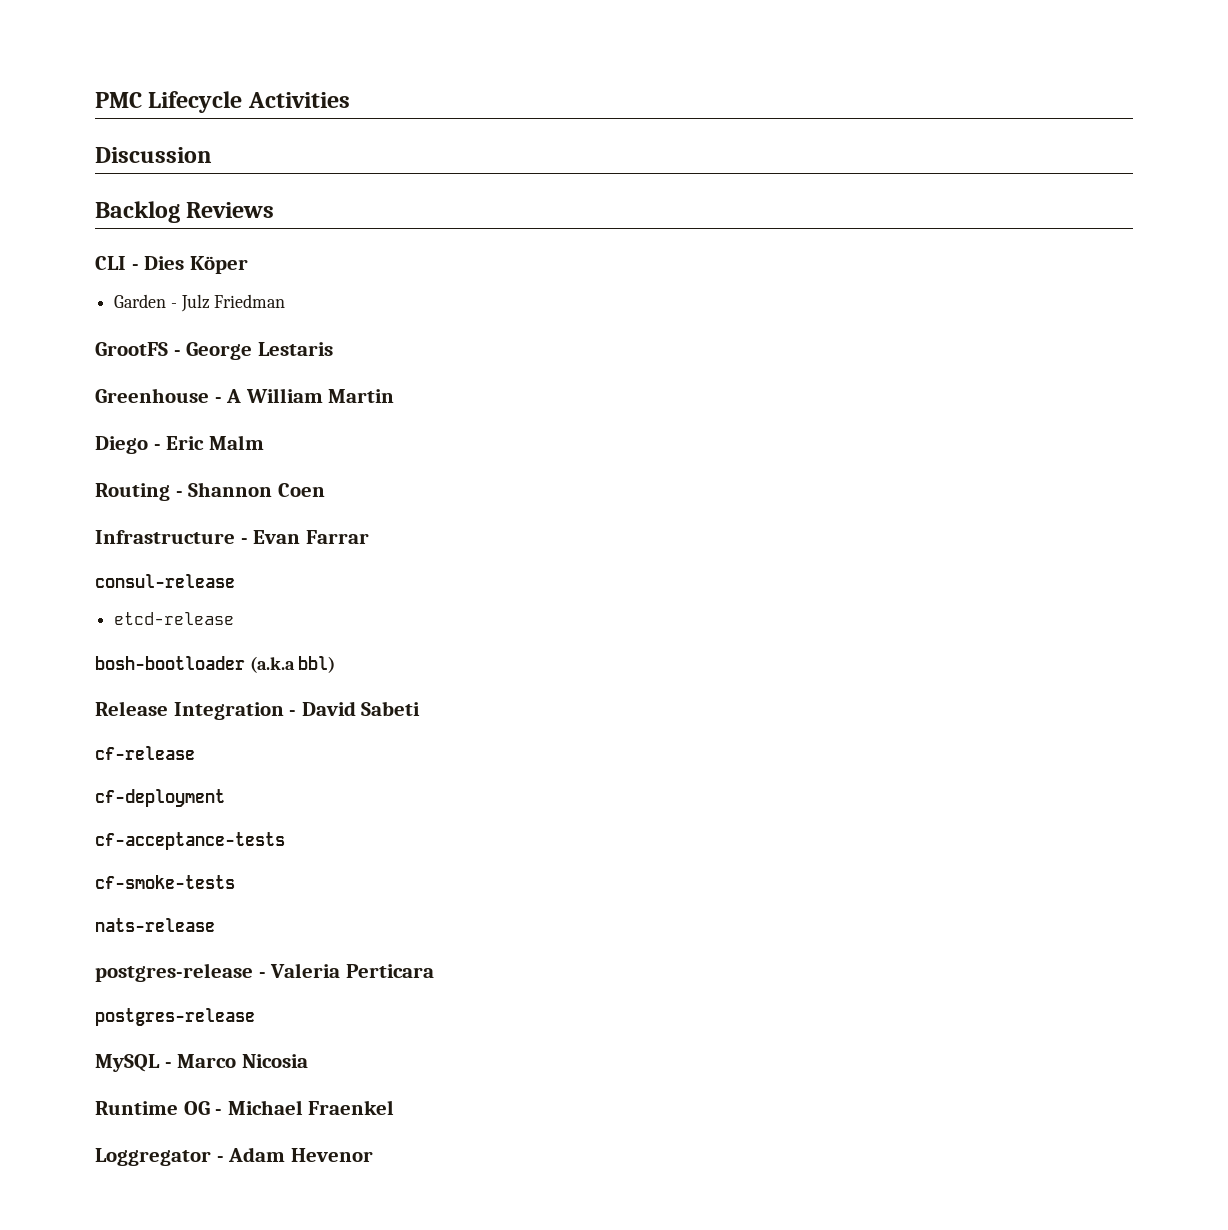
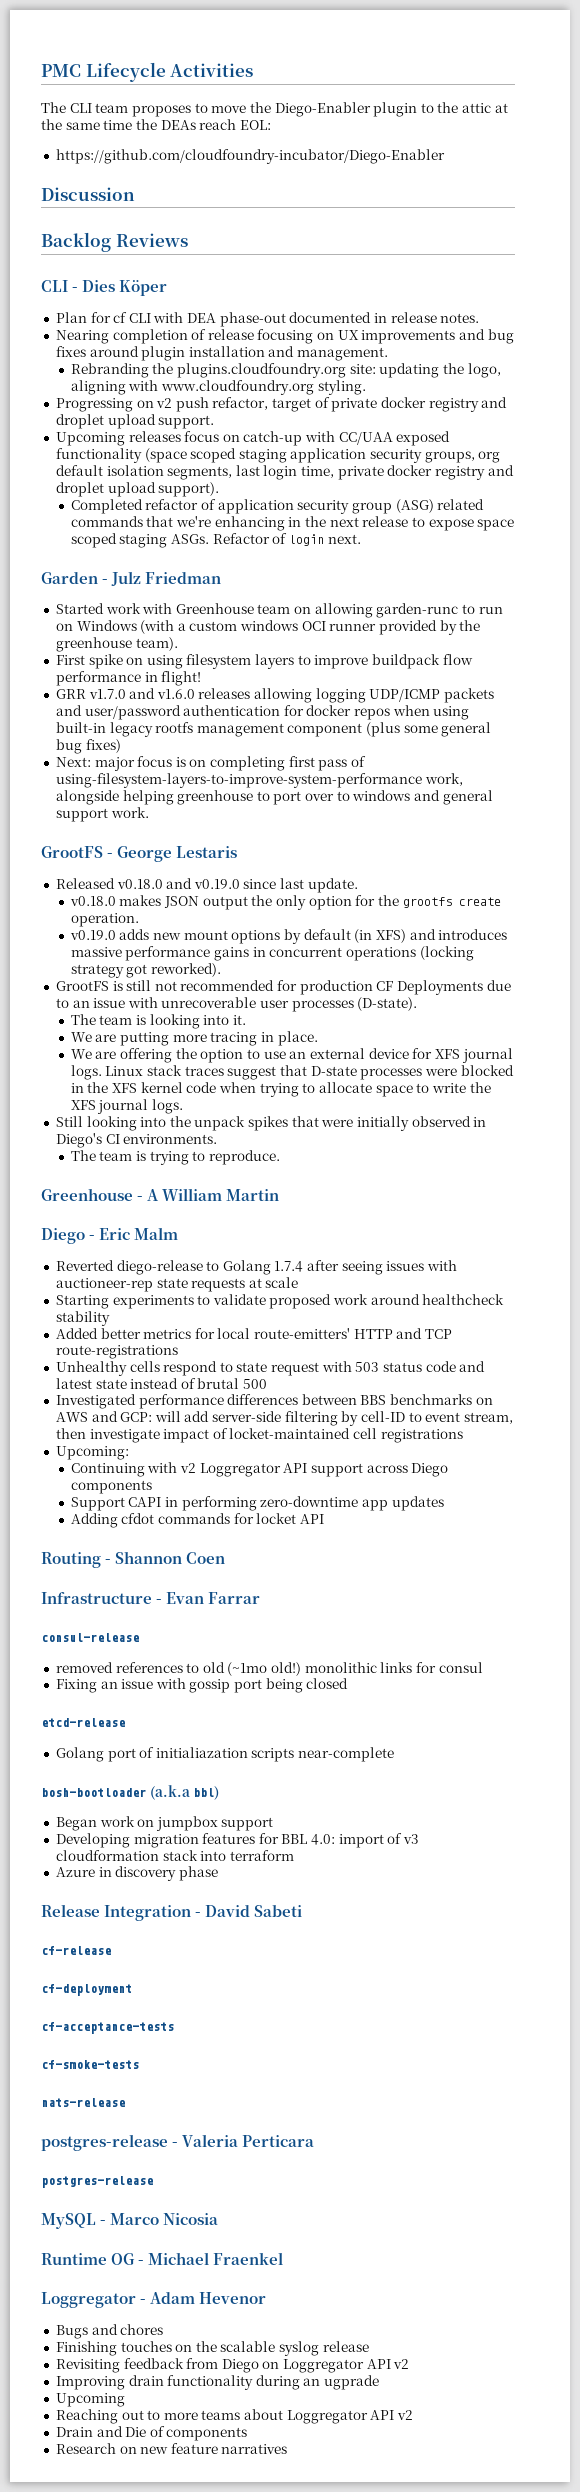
+ The CLI team proposes to move the Diego-Enabler plugin to the attic at the same time the DEAs reach EOL:
+ https://github.com/cloudfoundry-incubator/Diego-Enabler
+ Plan for cf CLI with DEA phase-out documented in release notes.
+ Nearing completion of release focusing on UX improvements and bug fixes around plugin installation and management.
+ Rebranding the plugins.cloudfoundry.org site: updating the logo, aligning with www.cloudfoundry.org styling.
+ Progressing on v2 push refactor, target of private docker registry and droplet upload support.
+ Upcoming releases focus on catch-up with CC/UAA exposed functionality (space scoped staging application security groups, org default isolation segments, last login time, private docker registry and droplet upload support).
+ Completed refactor of application security group (ASG) related commands that we're enhancing in the next release to expose space scoped staging ASGs. Refactor of login next.
  Garden - Julz Friedman
+ Started work with Greenhouse team on allowing garden-runc to run on Windows (with a custom windows OCI runner provided by the greenhouse team).
+ First spike on using filesystem layers to improve buildpack flow performance in flight!
+ GRR v1.7.0 and v1.6.0 releases allowing logging UDP/ICMP packets and user/password authentication for docker repos when using built-in legacy rootfs management component (plus some general bug fixes)
+ Next: major focus is on completing first pass of using-filesystem-layers-to-improve-system-performance work, alongside helping greenhouse to port over to windows and general support work.
  GrootFS - George Lestaris
+ Released v0.18.0 and v0.19.0 since last update.
+ v0.18.0 makes JSON output the only option for the grootfs create operation.
+ v0.19.0 adds new mount options by default (in XFS) and introduces massive performance gains in concurrent operations (locking strategy got reworked).
+ GrootFS is still not recommended for production CF Deployments due to an issue with unrecoverable user processes (D-state).
+ The team is looking into it.
+ We are putting more tracing in place.
+ We are offering the option to use an external device for XFS journal logs. Linux stack traces suggest that D-state processes were blocked in the XFS kernel code when trying to allocate space to write the XFS journal logs.
+ Still looking into the unpack spikes that were initially observed in Diego's CI environments.
+ The team is trying to reproduce.
+ Reverted diego-release to Golang 1.7.4 after seeing issues with auctioneer-rep state requests at scale
+ Starting experiments to validate proposed work around healthcheck stability
+ Added better metrics for local route-emitters' HTTP and TCP route-registrations
+ Unhealthy cells respond to state request with 503 status code and latest state instead of brutal 500
+ Investigated performance differences between BBS benchmarks on AWS and GCP: will add server-side filtering by cell-ID to event stream, then investigate impact of locket-maintained cell registrations
+ Upcoming:
+ Continuing with v2 Loggregator API support across Diego components
+ Support CAPI in performing zero-downtime app updates
+ Adding cfdot commands for locket API
+ removed references to old (~1mo old!) monolithic links for consul
+ Fixing an issue with gossip port being closed
  etcd-release
+ Golang port of initialiazation scripts near-complete
  bosh-bootloader (a.k.a bbl)
+ Began work on jumpbox support
+ Developing migration features for BBL 4.0: import of v3 cloudformation stack into terraform
+ Azure in discovery phase
+ Bugs and chores
+ Finishing touches on the scalable syslog release
+ Revisiting feedback from Diego on Loggregator API v2
+ Improving drain functionality during an ugprade
+ Upcoming
+ Reaching out to more teams about Loggregator API v2
+ Drain and Die of components
+ Research on new feature narratives

